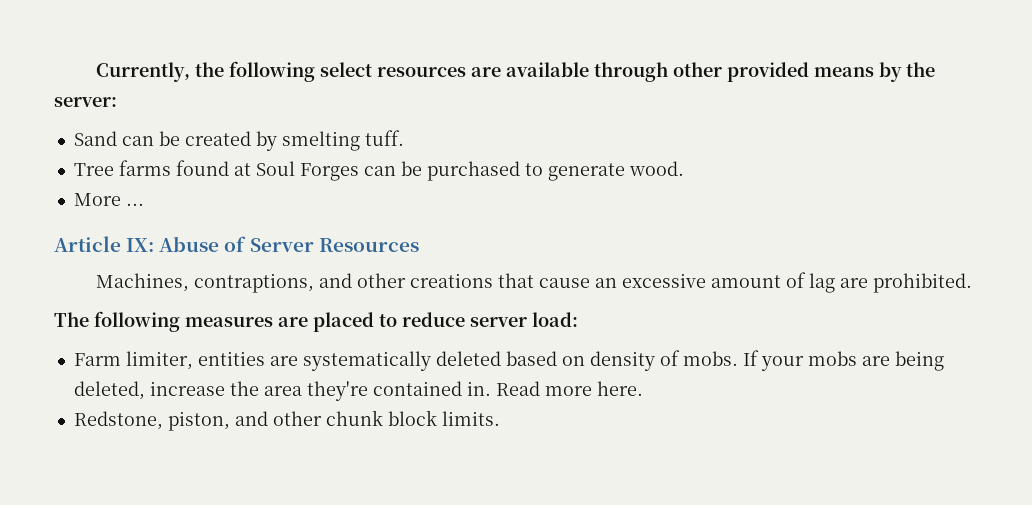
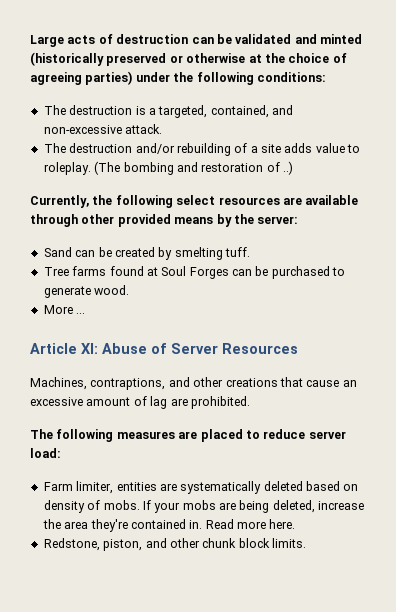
+ Large acts of destruction can be validated and minted (historically preserved or otherwise at the choice of agreeing parties) under the following conditions:
+ The destruction is a targeted, contained, and non-excessive attack.
+ The destruction and/or rebuilding of a site adds value to roleplay. (The bombing and restoration of ..)
- Article IX: Abuse of Server Resources
+ Article XI: Abuse of Server Resources

